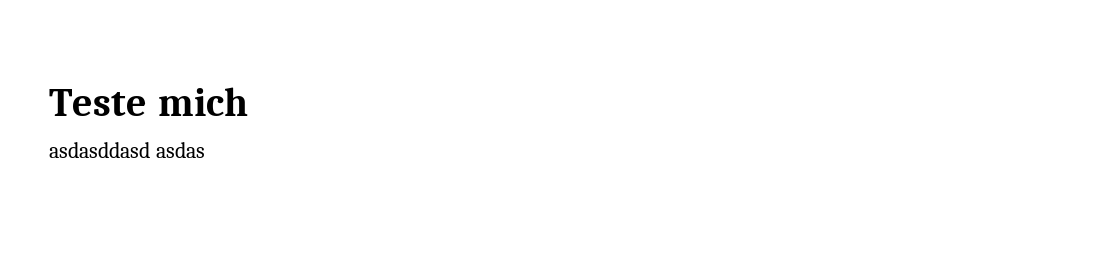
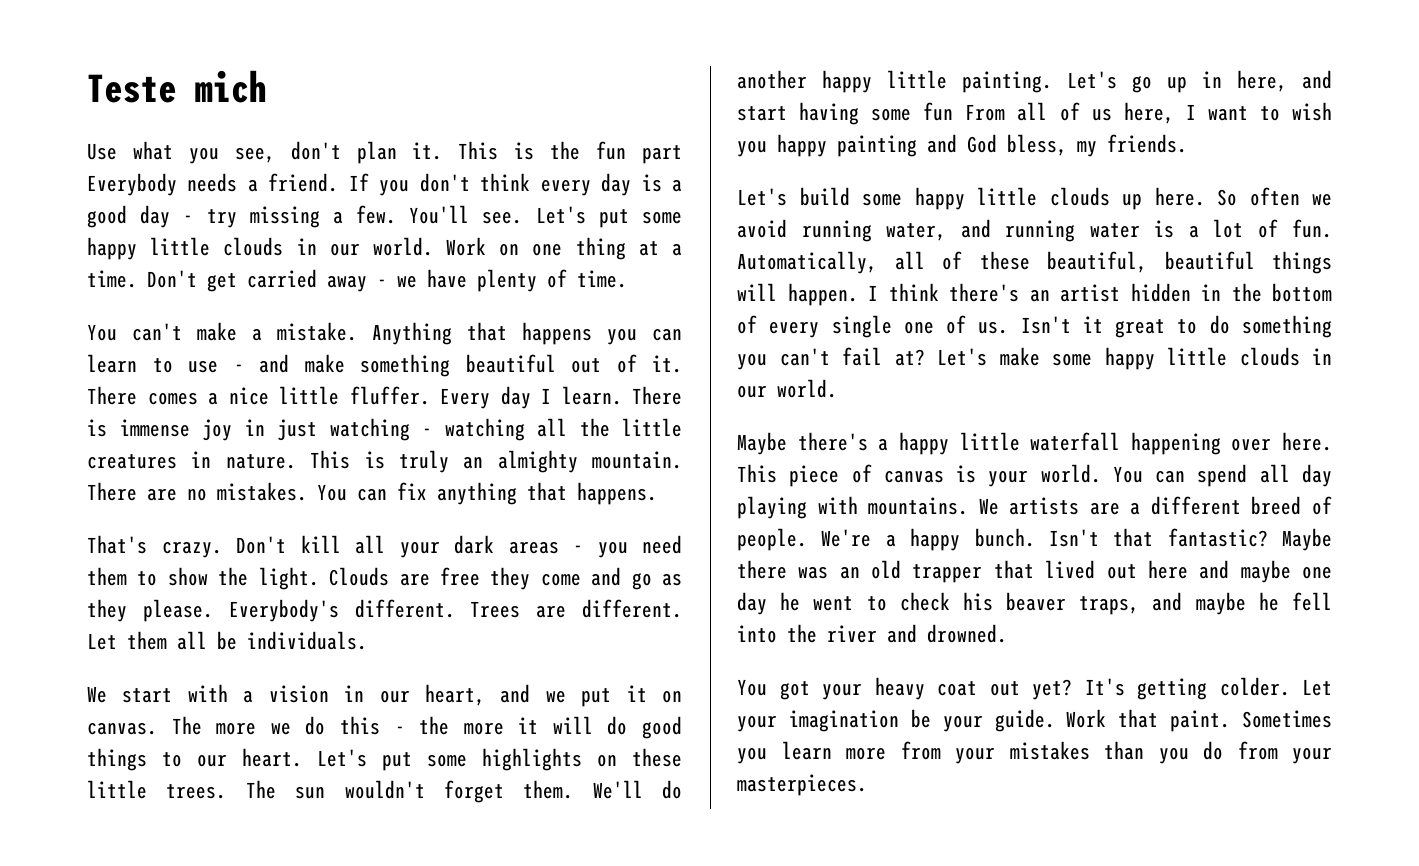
- asdasddasd asdas
+ Use what you see, don't plan it. This is the fun part Everybody needs a friend. If you don't think every day is a good day - try missing a few. You'll see. Let's put some happy little clouds in our world. Work on one thing at a time. Don't get carried away - we have plenty of time.
+ You can't make a mistake. Anything that happens you can learn to use - and make something beautiful out of it. There comes a nice little fluffer. Every day I learn. There is immense joy in just watching - watching all the little creatures in nature. This is truly an almighty mountain. There are no mistakes. You can fix anything that happens.
+ That's crazy. Don't kill all your dark areas - you need them to show the light. Clouds are free they come and go as they please. Everybody's different. Trees are different. Let them all be individuals.
+ We start with a vision in our heart, and we put it on canvas. The more we do this - the more it will do good things to our heart. Let's put some highlights on these little trees. The sun wouldn't forget them. We'll do another happy little painting. Let's go up in here, and start having some fun From all of us here, I want to wish you happy painting and God bless, my friends.
+ Let's build some happy little clouds up here. So often we avoid running water, and running water is a lot of fun. Automatically, all of these beautiful, beautiful things will happen. I think there's an artist hidden in the bottom of every single one of us. Isn't it great to do something you can't fail at? Let's make some happy little clouds in our world.
+ Maybe there's a happy little waterfall happening over here. This piece of canvas is your world. You can spend all day playing with mountains. We artists are a different breed of people. We're a happy bunch. Isn't that fantastic? Maybe there was an old trapper that lived out here and maybe one day he went to check his beaver traps, and maybe he fell into the river and drowned.
+ You got your heavy coat out yet? It's getting colder. Let your imagination be your guide. Work that paint. Sometimes you learn more from your mistakes than you do from your masterpieces.

